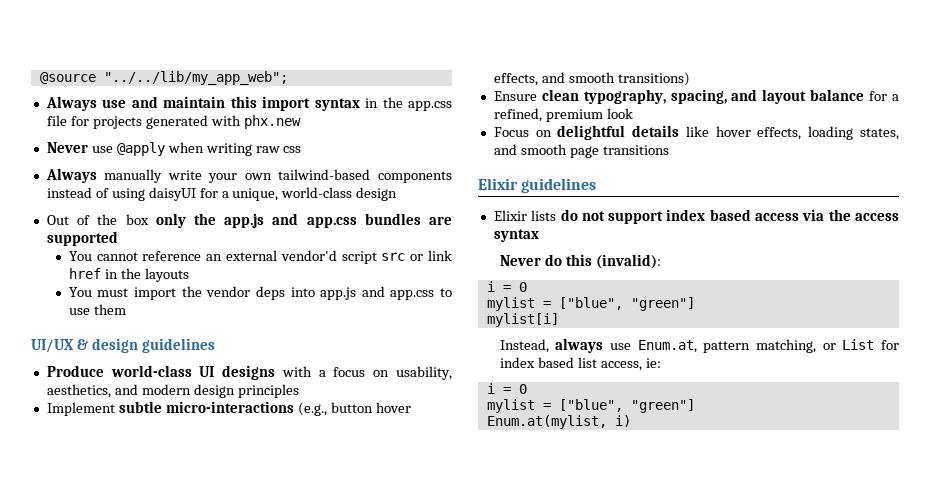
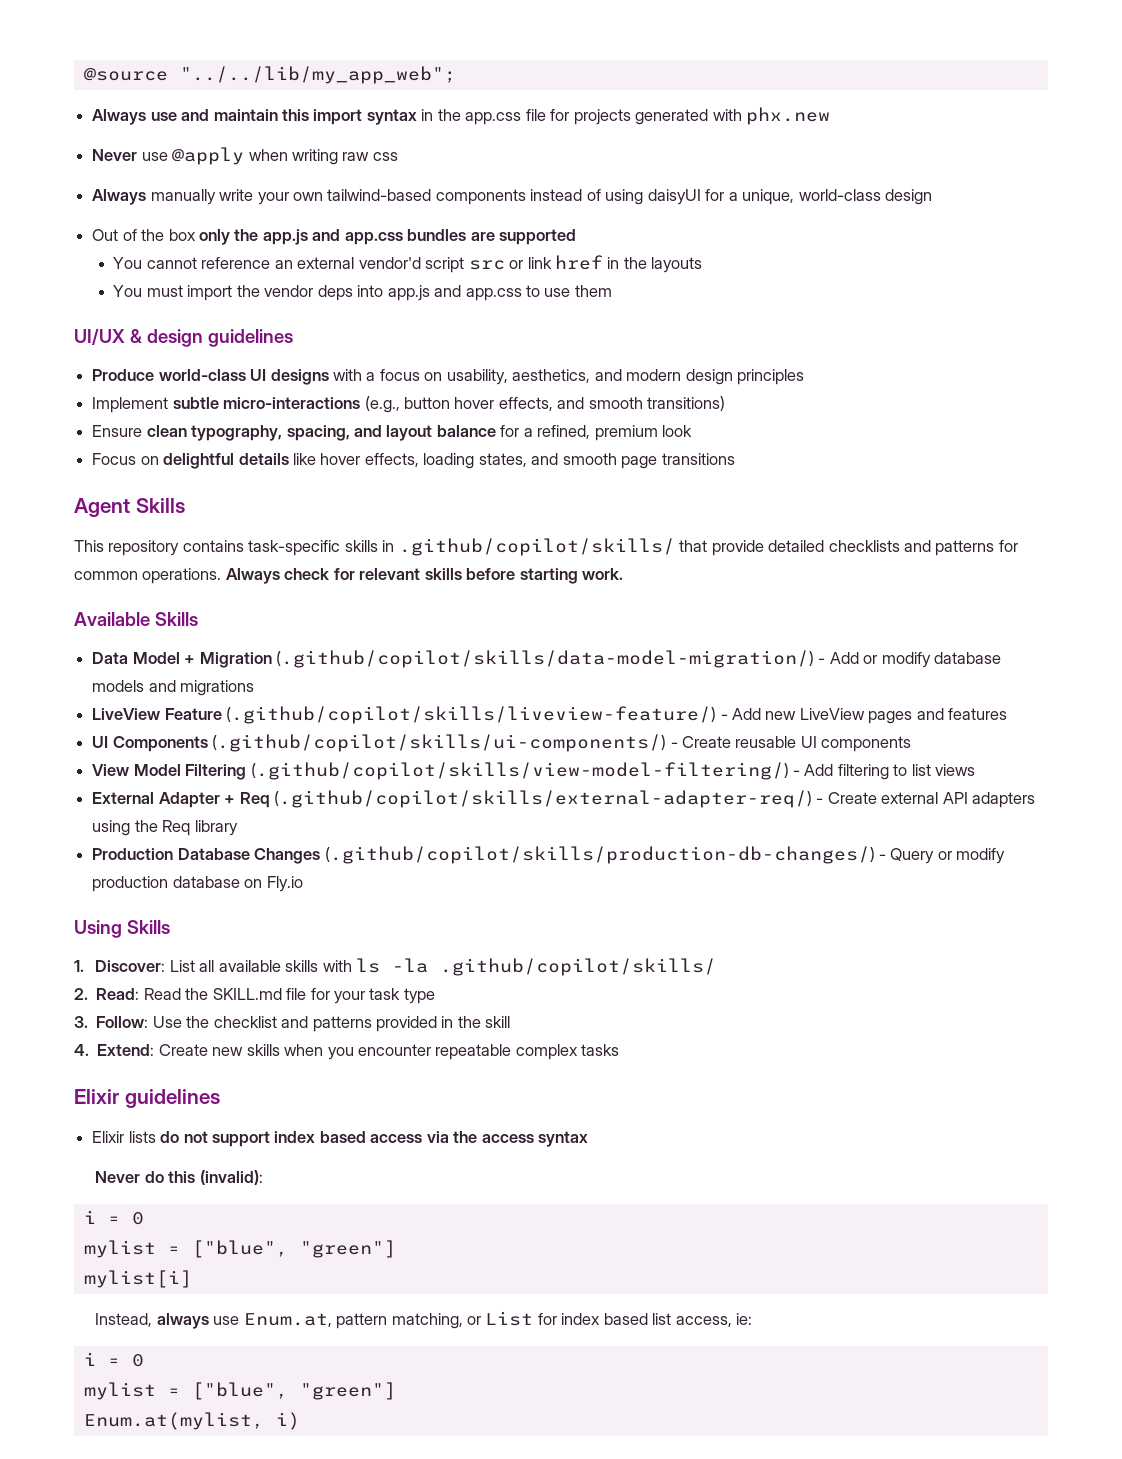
+ Agent Skills
+ This repository contains task-specific skills in .github/copilot/skills/ that provide detailed checklists and patterns for common operations. Always check for relevant skills before starting work.
+ Available Skills
+ Data Model + Migration (.github/copilot/skills/data-model-migration/) - Add or modify database models and migrations
+ LiveView Feature (.github/copilot/skills/liveview-feature/) - Add new LiveView pages and features
+ UI Components (.github/copilot/skills/ui-components/) - Create reusable UI components
+ View Model Filtering (.github/copilot/skills/view-model-filtering/) - Add filtering to list views
+ External Adapter + Req (.github/copilot/skills/external-adapter-req/) - Create external API adapters using the Req library
+ Production Database Changes (.github/copilot/skills/production-db-changes/) - Query or modify production database on Fly.io
+ Using Skills
+ 1. Discover: List all available skills with ls -la .github/copilot/skills/
+ 2. Read: Read the SKILL.md file for your task type
+ 3. Follow: Use the checklist and patterns provided in the skill
+ 4. Extend: Create new skills when you encounter repeatable complex tasks

